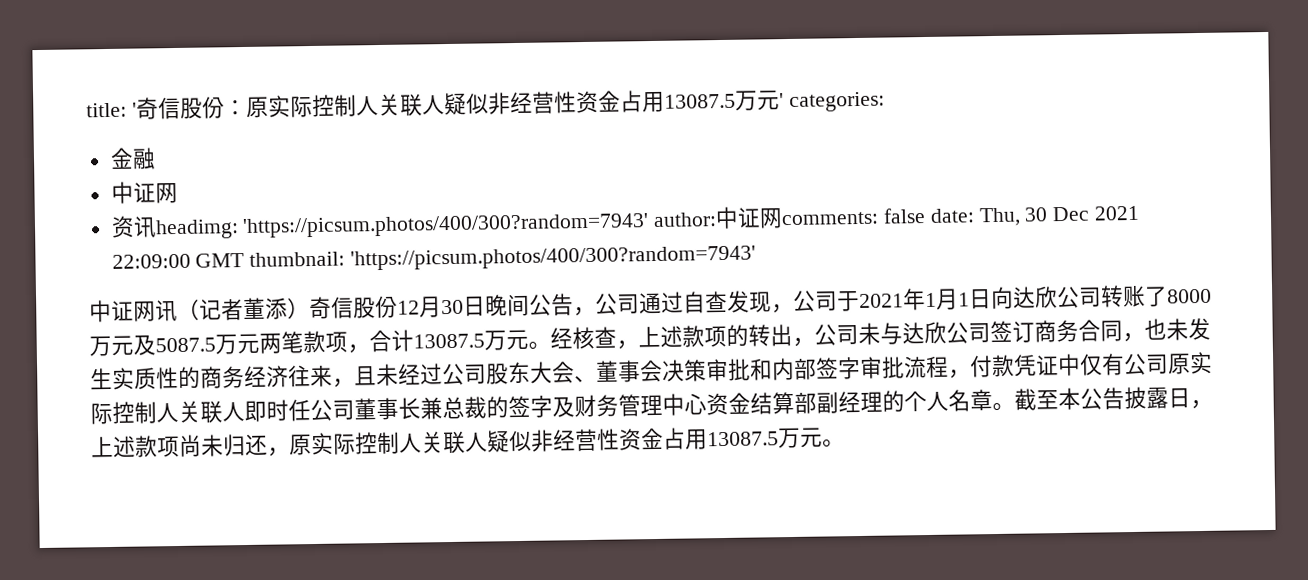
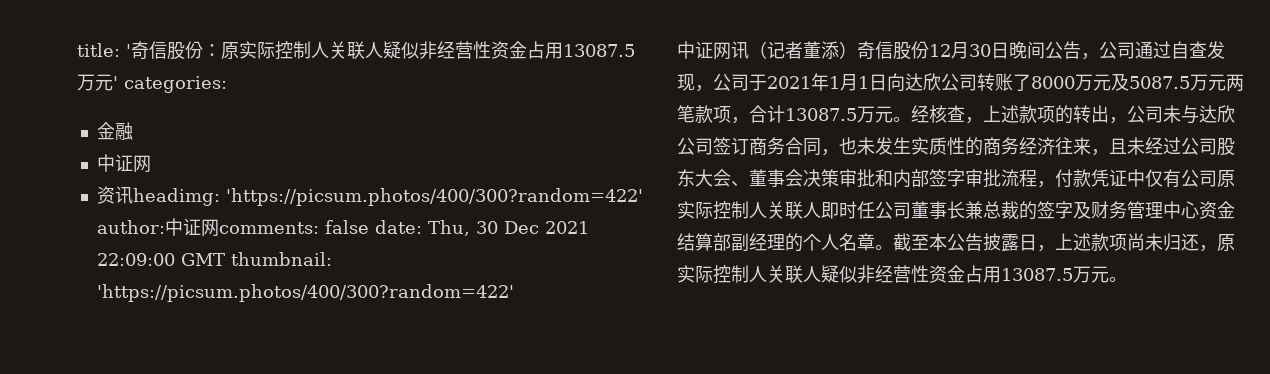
- 资讯headimg: 'https://picsum.photos/400/300?random=7943' author:中证网comments: false date: Thu, 30 Dec 2021 22:09:00 GMT thumbnail: 'https://picsum.photos/400/300?random=7943'
+ 资讯headimg: 'https://picsum.photos/400/300?random=422' author:中证网comments: false date: Thu, 30 Dec 2021 22:09:00 GMT thumbnail: 'https://picsum.photos/400/300?random=422'

